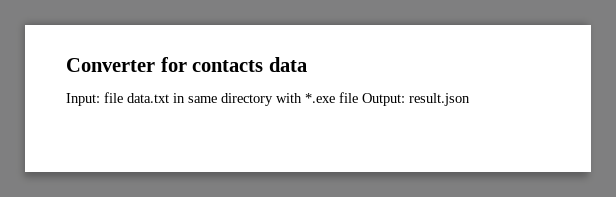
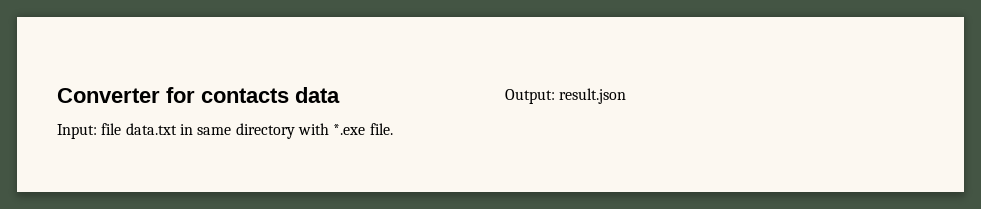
- Input: file data.txt in same directory with *.exe file Output: result.json
+ Input: file data.txt in same directory with *.exe file.
+ Output: result.json

